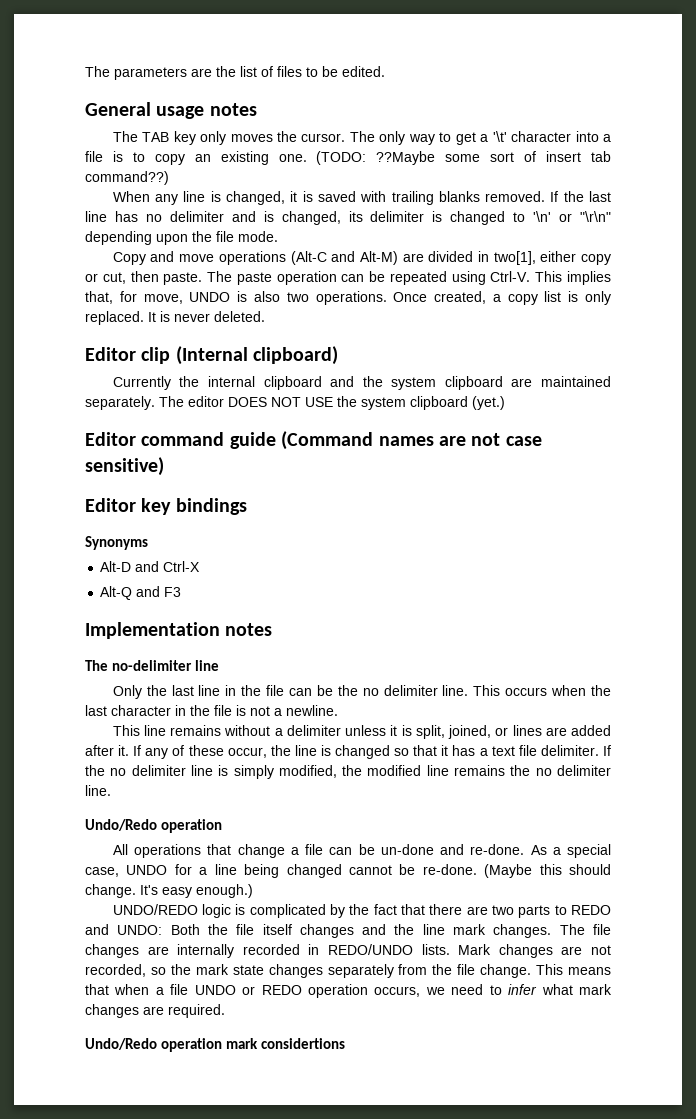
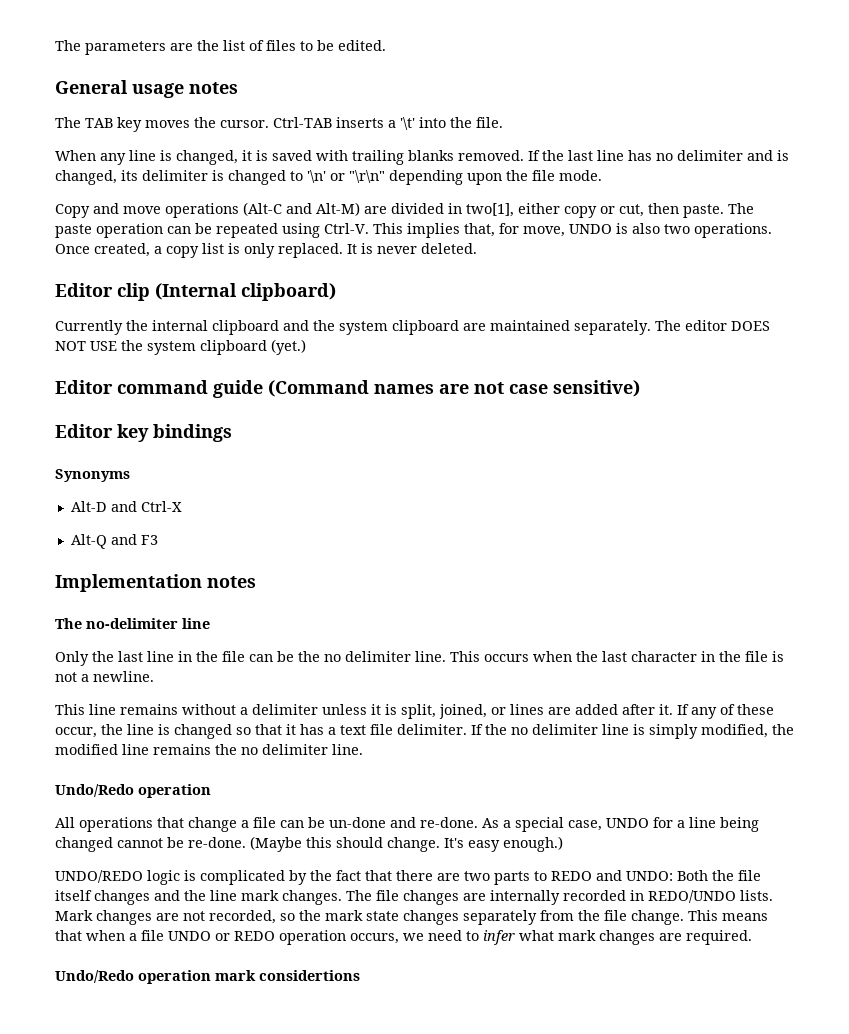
- The TAB key only moves the cursor.
+ The TAB key moves the cursor.
- The only way to get a '\t' character into a file is to copy an existing one. (TODO: ??Maybe some sort of insert tab command??)
+ Ctrl-TAB inserts a '\t' into the file.

